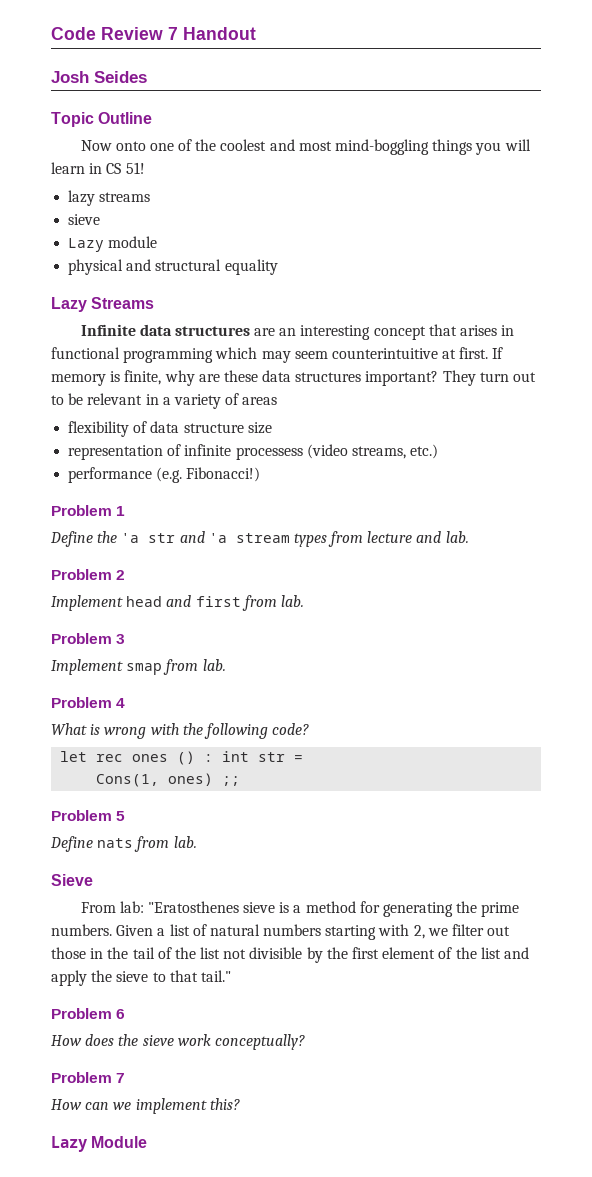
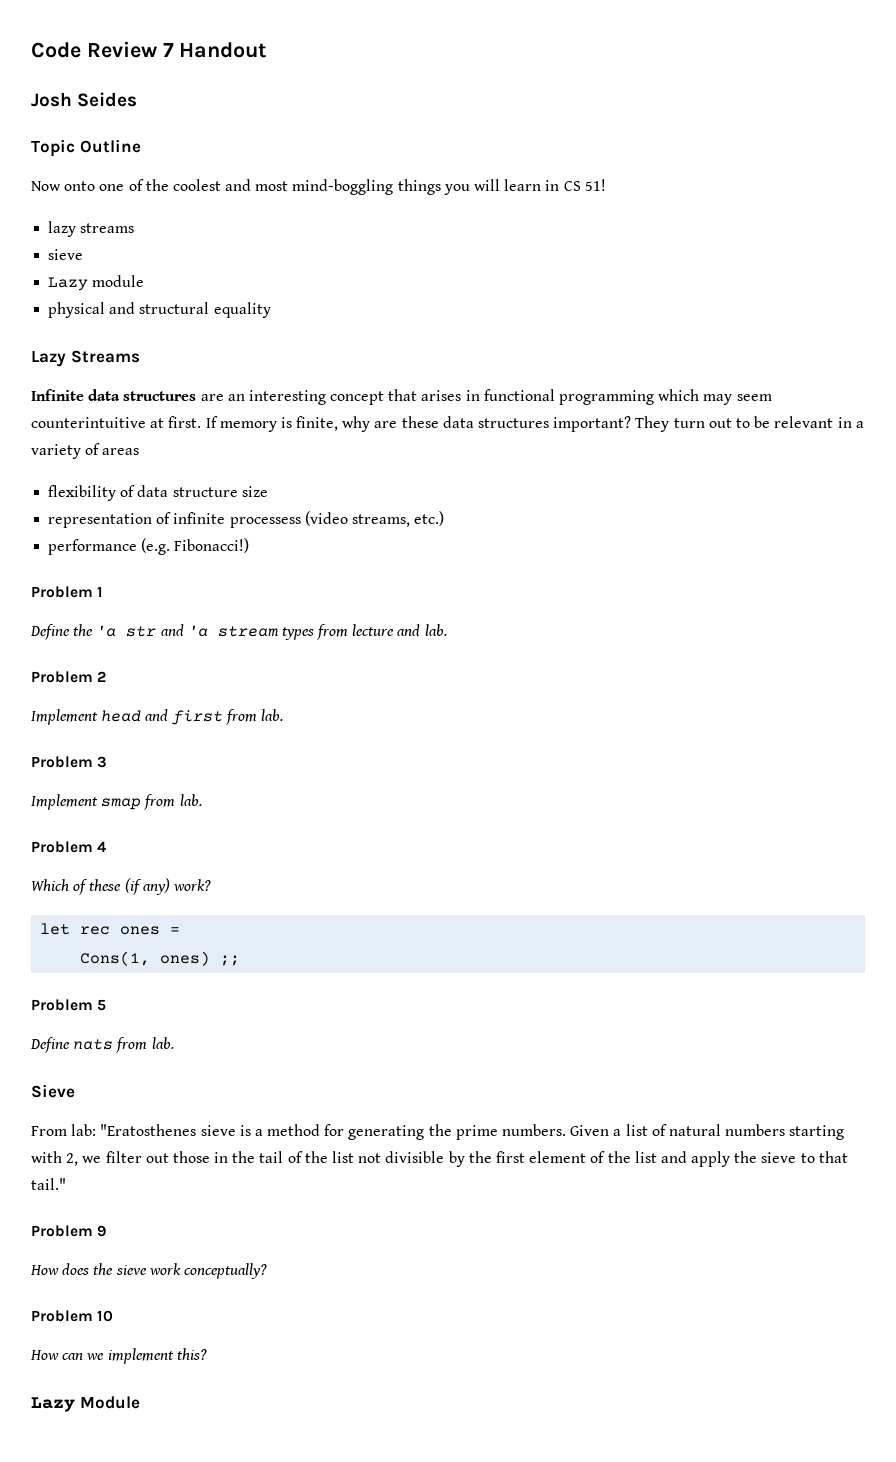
- What is wrong with the following code?
+ Which of these (if any) work?
- let rec ones () : int str =
+ let rec ones =
- Problem 6
+ Problem 9
- Problem 7
+ Problem 10

